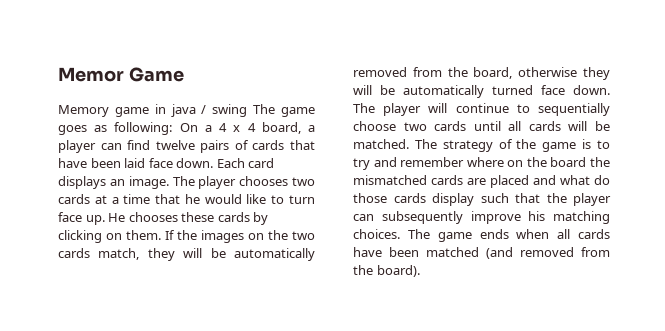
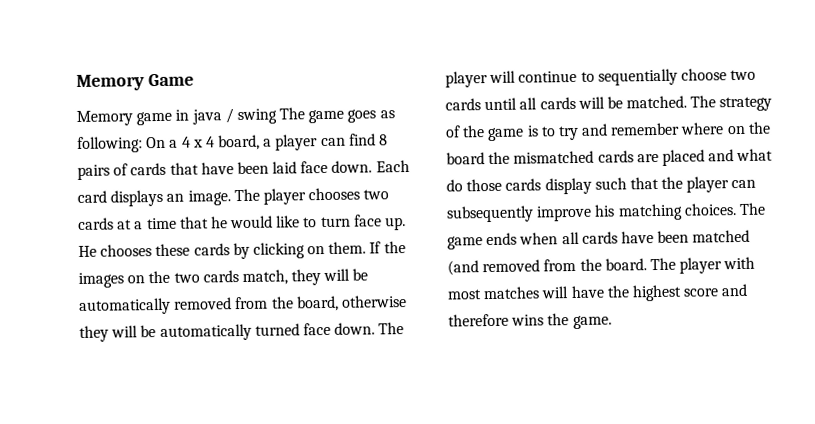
- Memor Game
+ Memory Game
- Memory game in java / swing The game goes as following: On a 4 x 4 board, a player can find twelve pairs of cards that have been laid face down.
+ Memory game in java / swing The game goes as following: On a 4 x 4 board, a player can find 8 pairs of cards that have been laid face down.
- The game ends when all cards have been matched (and removed from the board).
+ The game ends when all cards have been matched (and removed from the board. The player with most matches will have the highest score and therefore wins the game.

